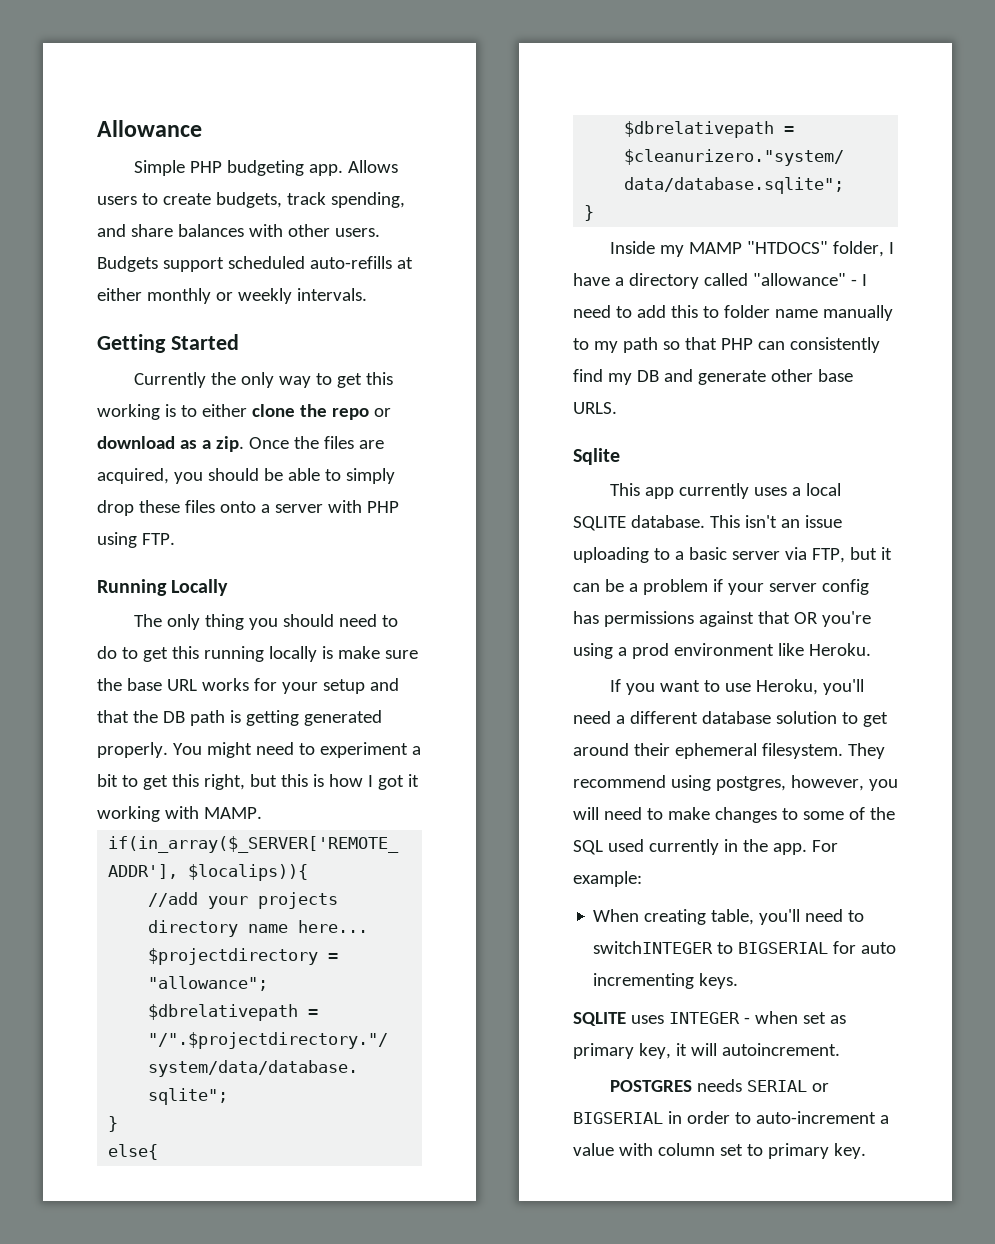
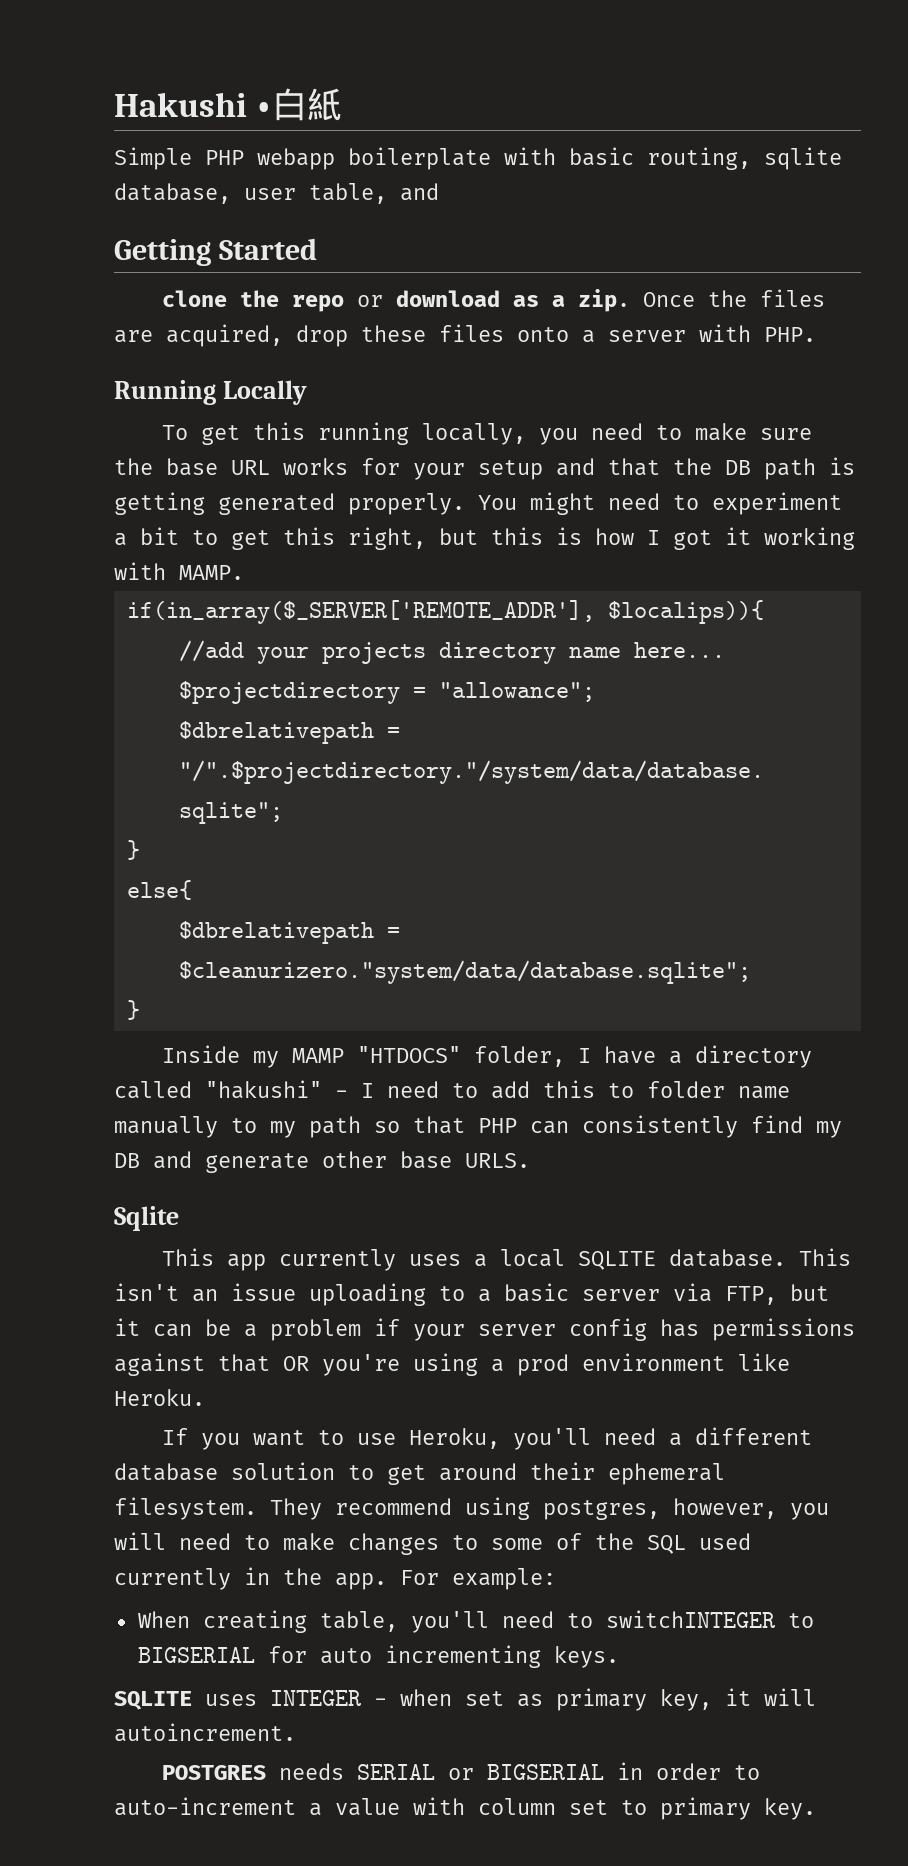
- Allowance
+ Hakushi •白紙
- Simple PHP budgeting app. Allows users to create budgets, track spending, and share balances with other users. Budgets support scheduled auto-refills at either monthly or weekly intervals.
+ Simple PHP webapp boilerplate with basic routing, sqlite database, user table, and
  Getting Started
- Currently the only way to get this working is to either clone the repo or download as a zip.
+ clone the repo or download as a zip.
- Once the files are acquired, you should be able to simply drop these files onto a server with PHP using FTP.
+ Once the files are acquired, drop these files onto a server with PHP.
- The only thing you should need to do to get this running locally is make sure the base URL works for your setup and that the DB path is getting generated properly.
+ To get this running locally, you need to make sure the base URL works for your setup and that the DB path is getting generated properly.
- Inside my MAMP "HTDOCS" folder, I have a directory called "allowance" - I need to add this to folder name manually to my path so that PHP can consistently find my DB and generate other base URLS.
+ Inside my MAMP "HTDOCS" folder, I have a directory called "hakushi" - I need to add this to folder name manually to my path so that PHP can consistently find my DB and generate other base URLS.

